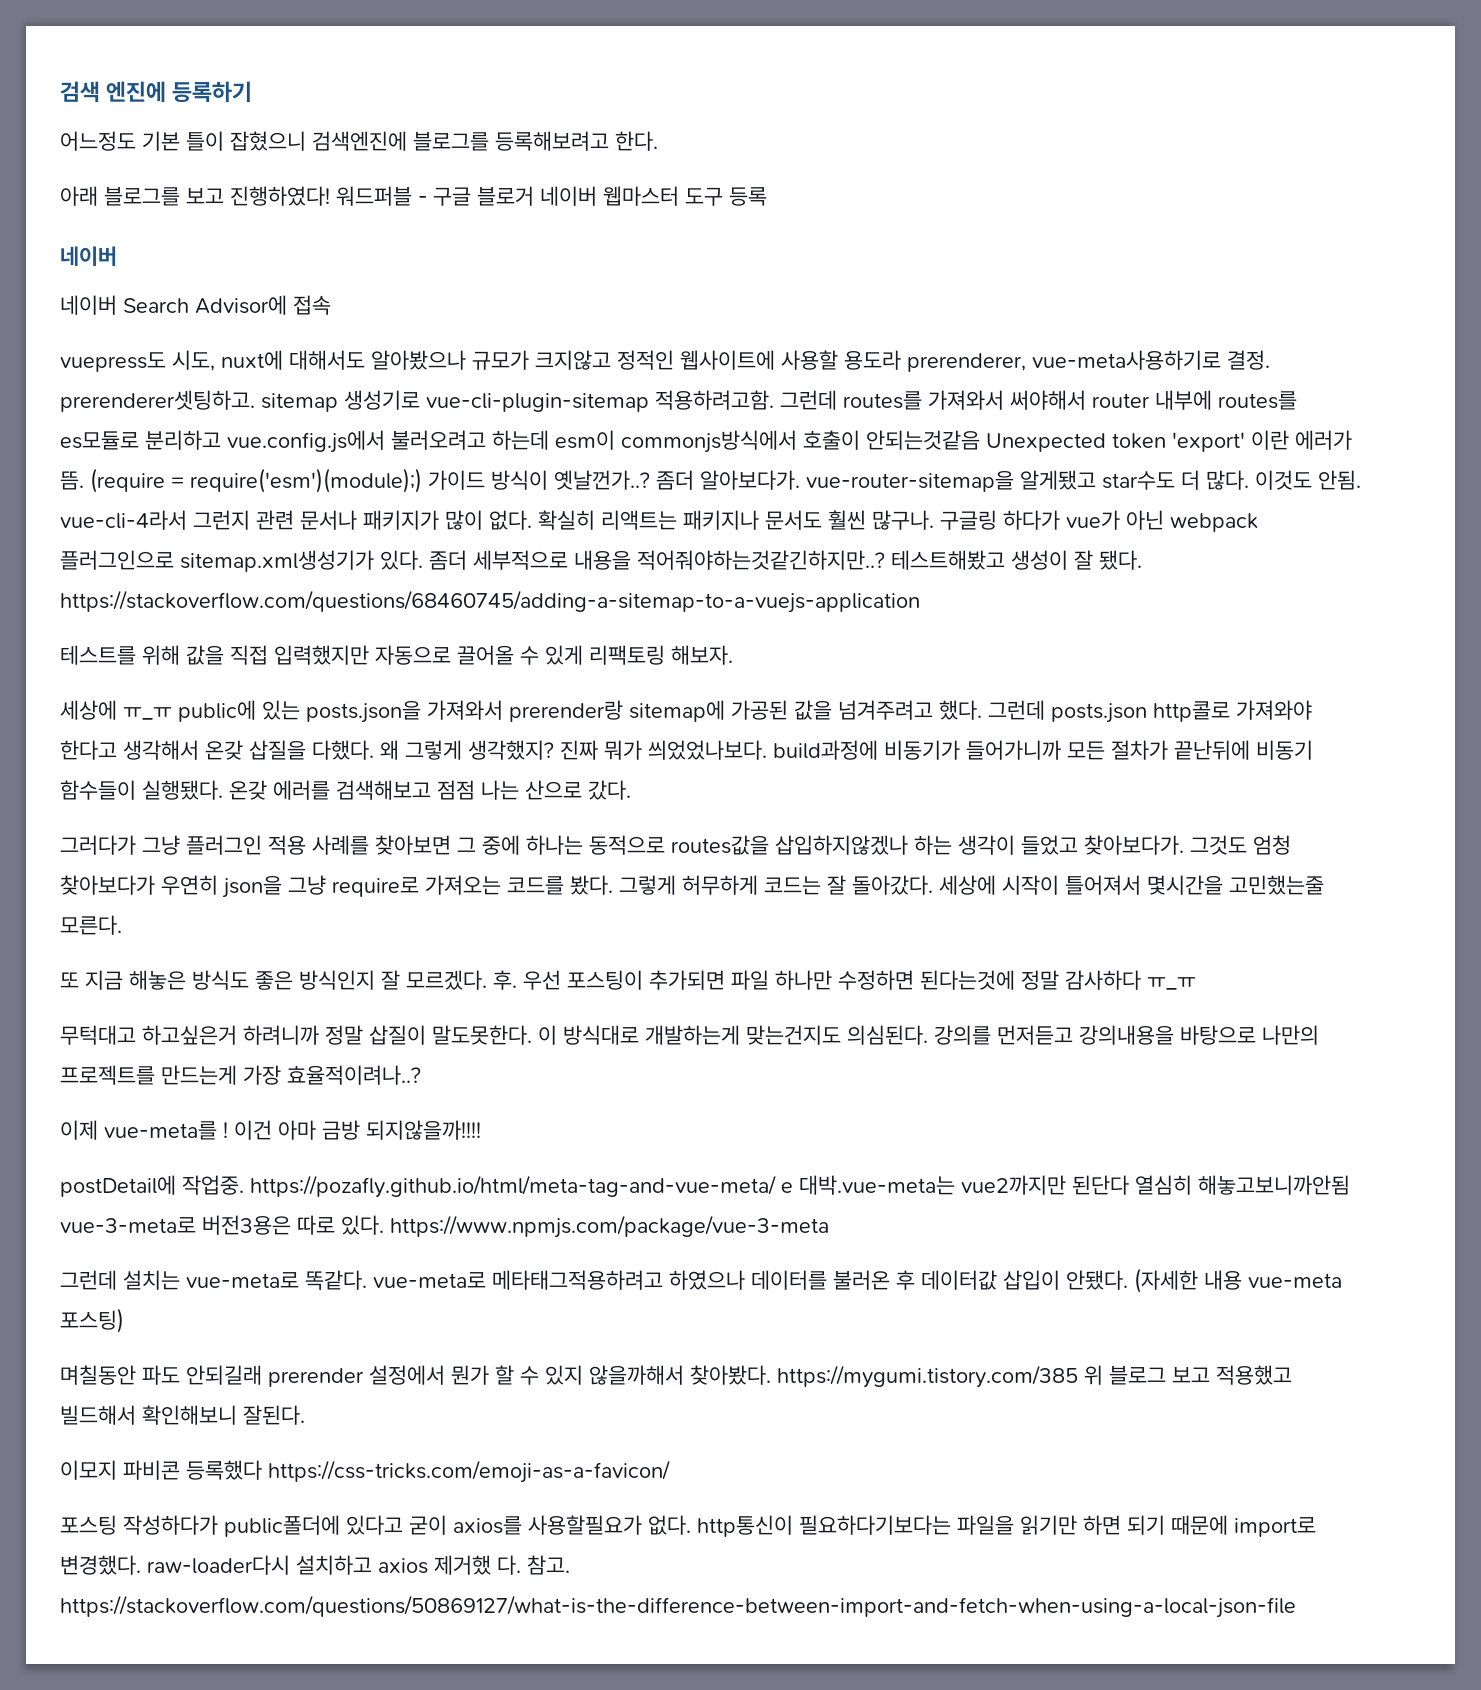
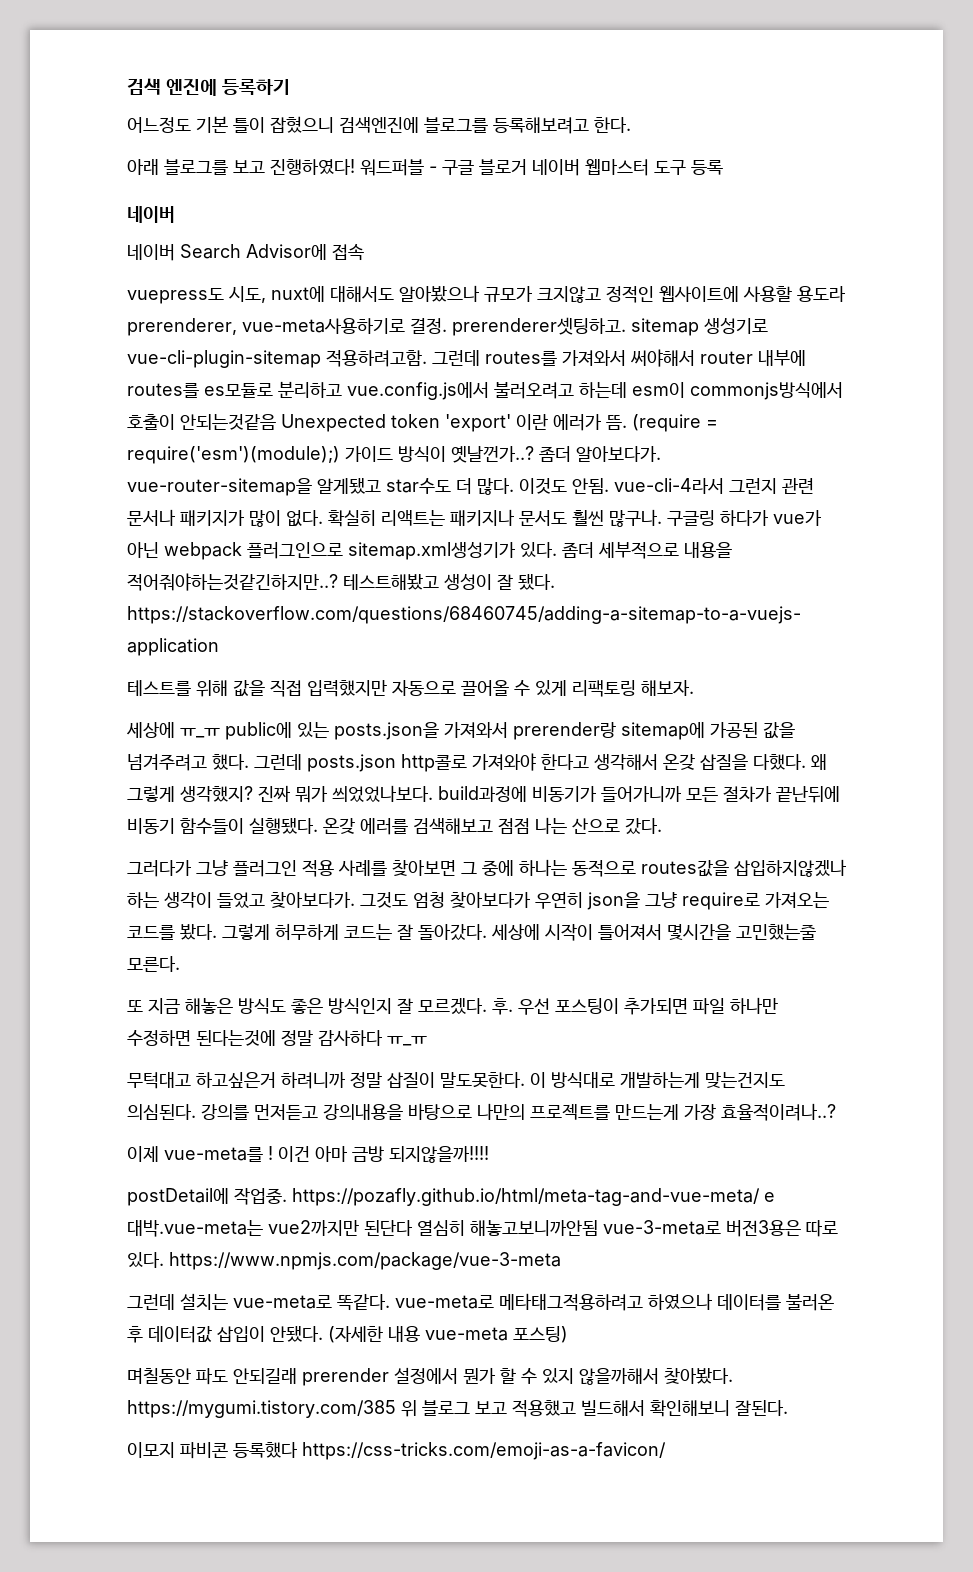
- 포스팅 작성하다가 public폴더에 있다고 굳이 axios를 사용할필요가 없다. http통신이 필요하다기보다는 파일을 읽기만 하면 되기 때문에 import로 변경했다. raw-loader다시 설치하고 axios 제거했 다. 참고. https://stackoverflow.com/questions/50869127/what-is-the-difference-between-import-and-fetch-when-using-a-local-json-file

